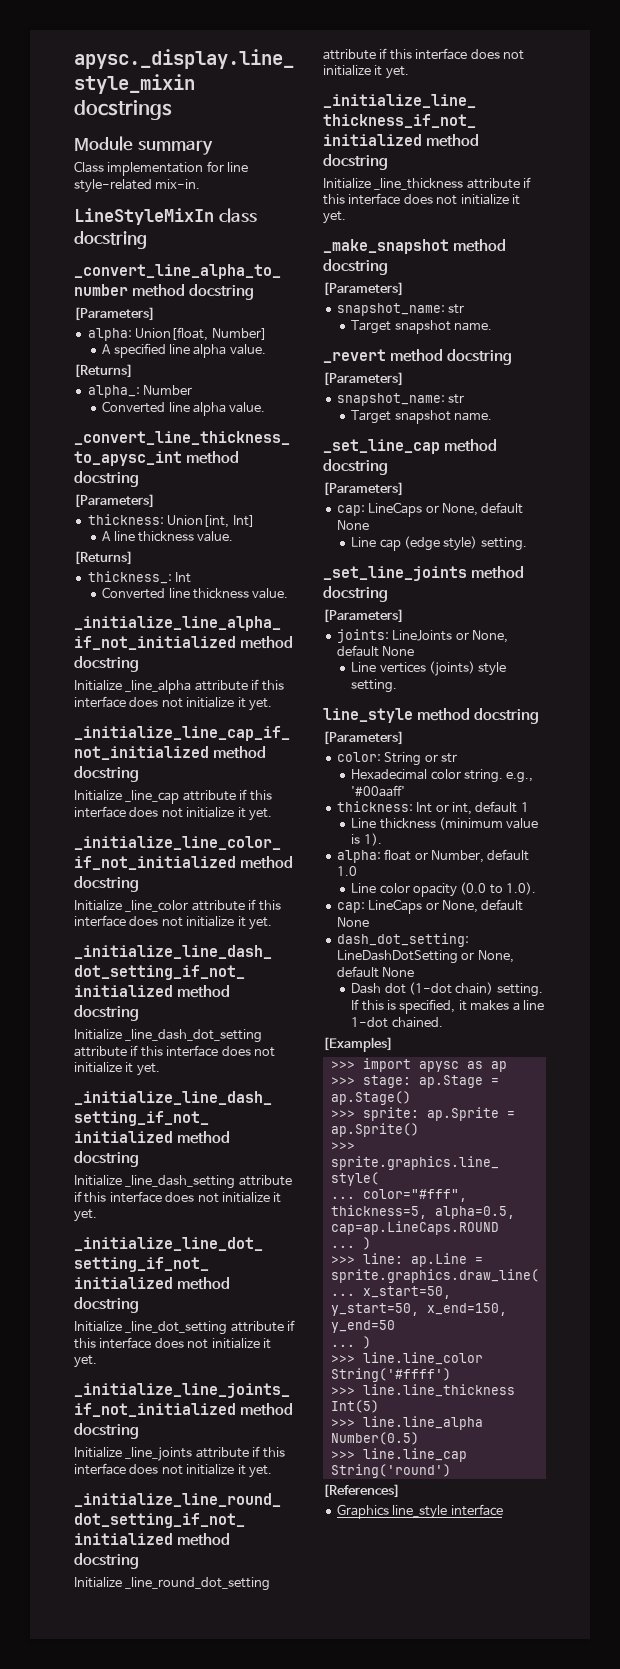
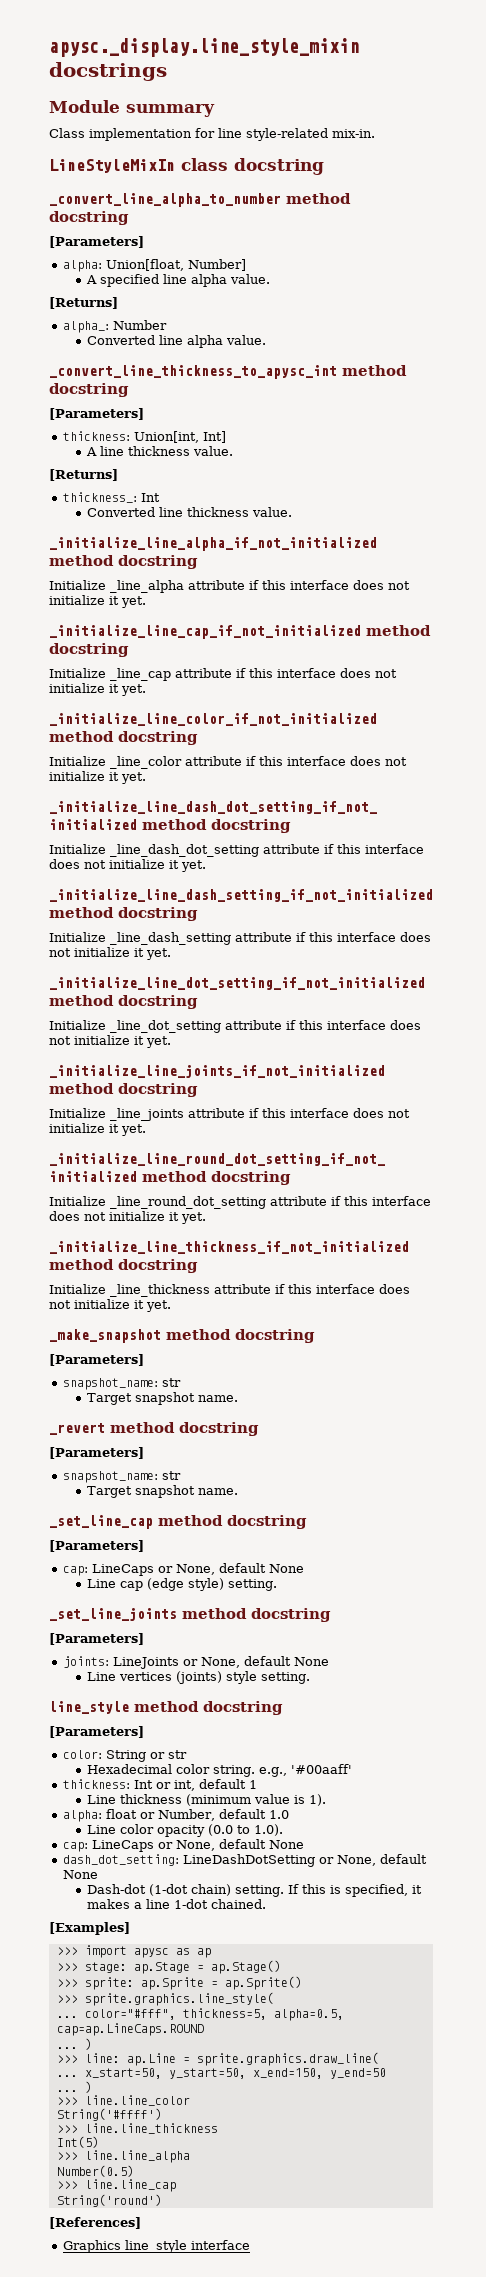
- Dash dot (1-dot chain) setting.
+ Dash-dot (1-dot chain) setting.

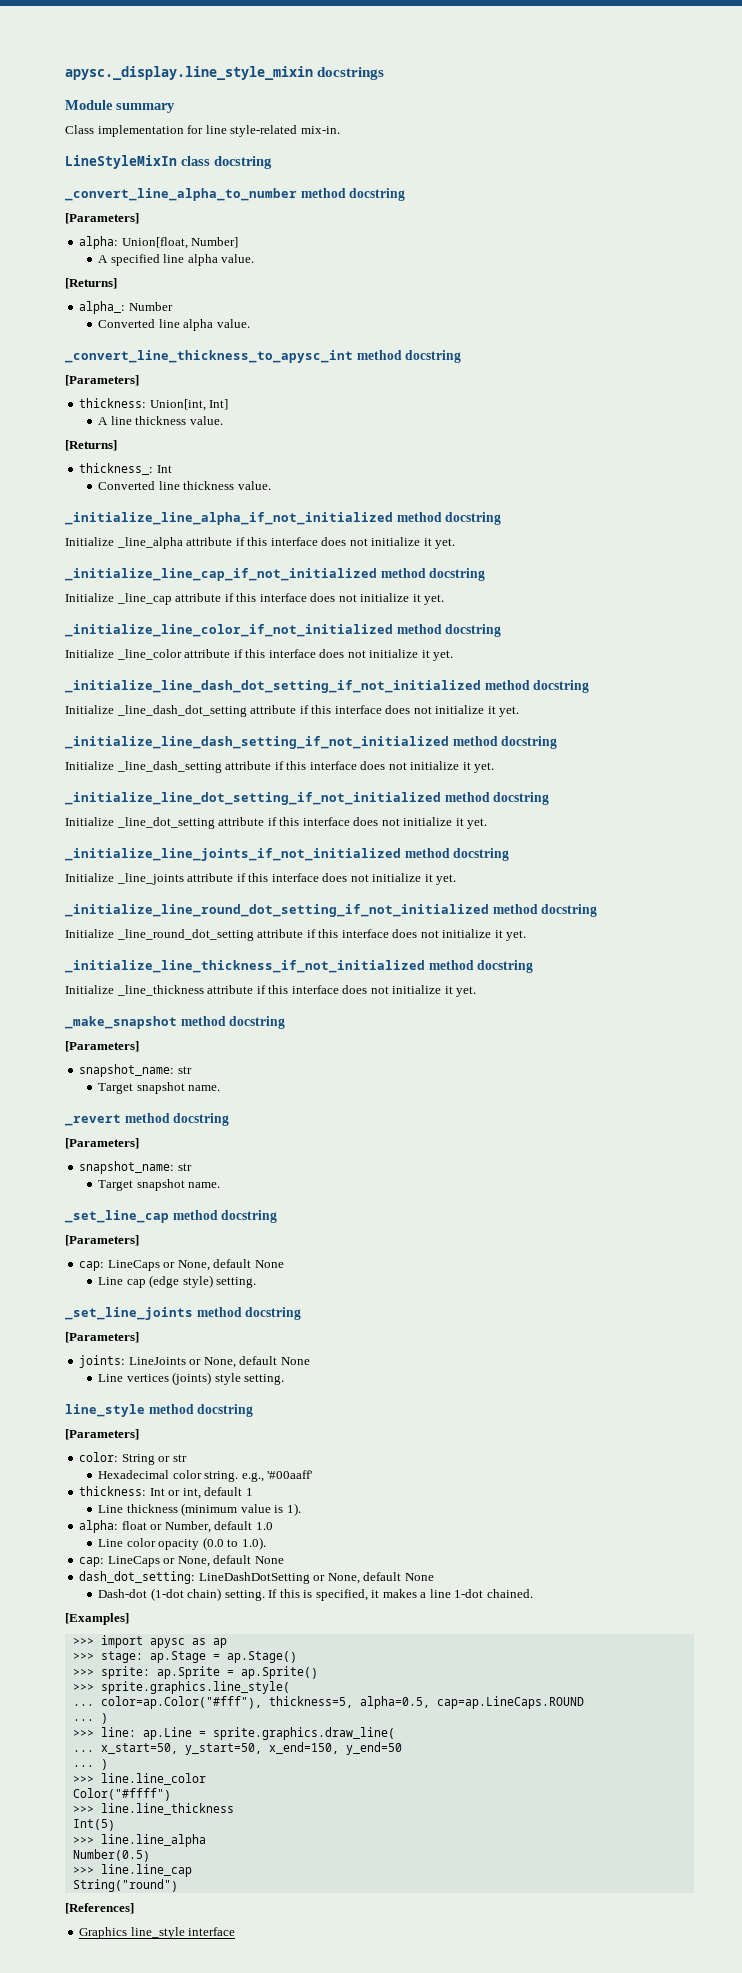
- ... color="#fff", thickness=5, alpha=0.5, cap=ap.LineCaps.ROUND
+ ... color=ap.Color("#fff"), thickness=5, alpha=0.5, cap=ap.LineCaps.ROUND
- String('#ffff')
+ Color("#ffff")
- String('round')
+ String("round")

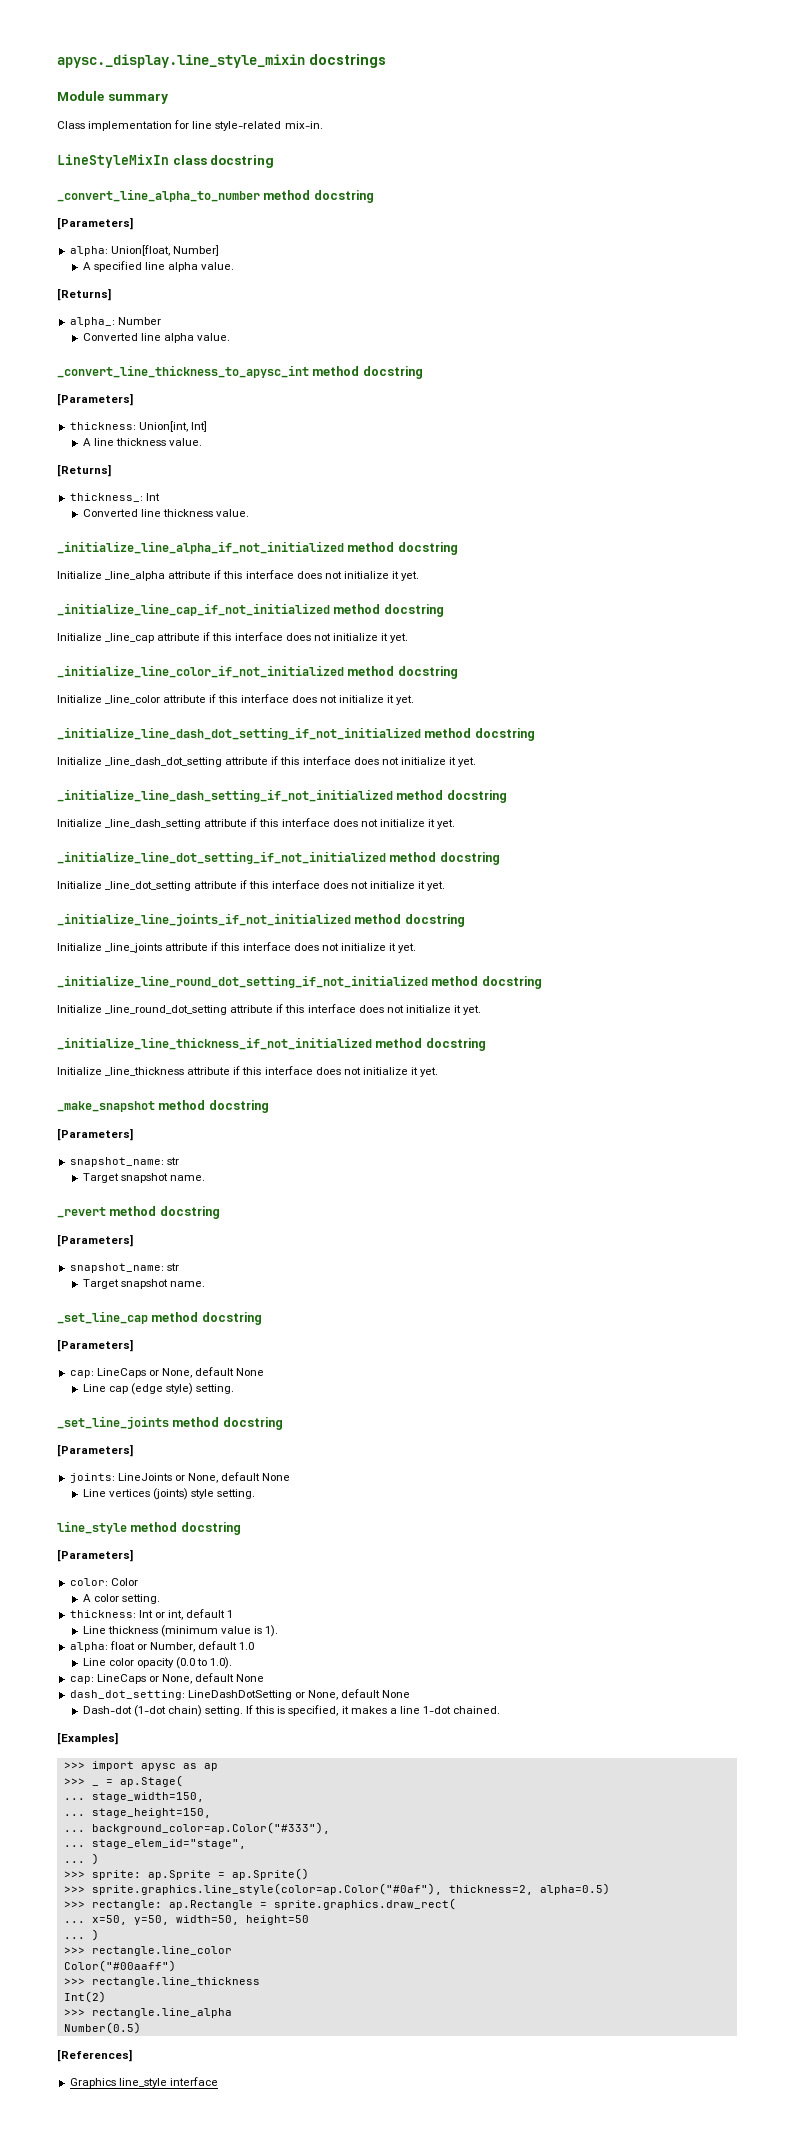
- color: String or str
- Hexadecimal color string. e.g., '#00aaff'
+ color: Color
+ A color setting.
- >>> stage: ap.Stage = ap.Stage()
+ >>> _ = ap.Stage(
+ ... stage_width=150,
+ ... stage_height=150,
+ ... background_color=ap.Color("#333"),
+ ... stage_elem_id="stage",
+ ... )
- >>> sprite.graphics.line_style(
- ... color=ap.Color("#fff"), thickness=5, alpha=0.5, cap=ap.LineCaps.ROUND
+ >>> sprite.graphics.line_style(color=ap.Color("#0af"), thickness=2, alpha=0.5)
+ >>> rectangle: ap.Rectangle = sprite.graphics.draw_rect(
+ ... x=50, y=50, width=50, height=50
  ... )
- >>> line: ap.Line = sprite.graphics.draw_line(
- ... x_start=50, y_start=50, x_end=150, y_end=50
- ... )
- >>> line.line_color
- Color("#ffff")
- >>> line.line_thickness
- Int(5)
- >>> line.line_alpha
+ >>> rectangle.line_color
+ Color("#00aaff")
+ >>> rectangle.line_thickness
+ Int(2)
+ >>> rectangle.line_alpha
  Number(0.5)
- >>> line.line_cap
- String("round")

